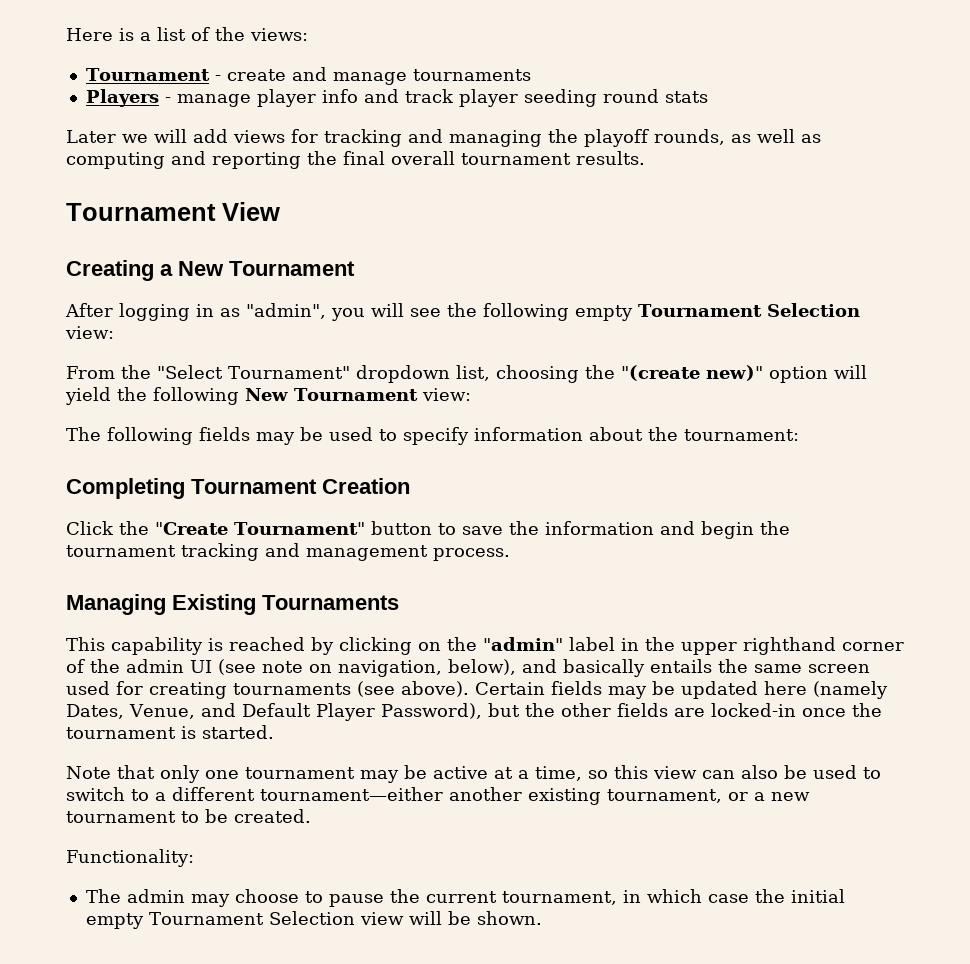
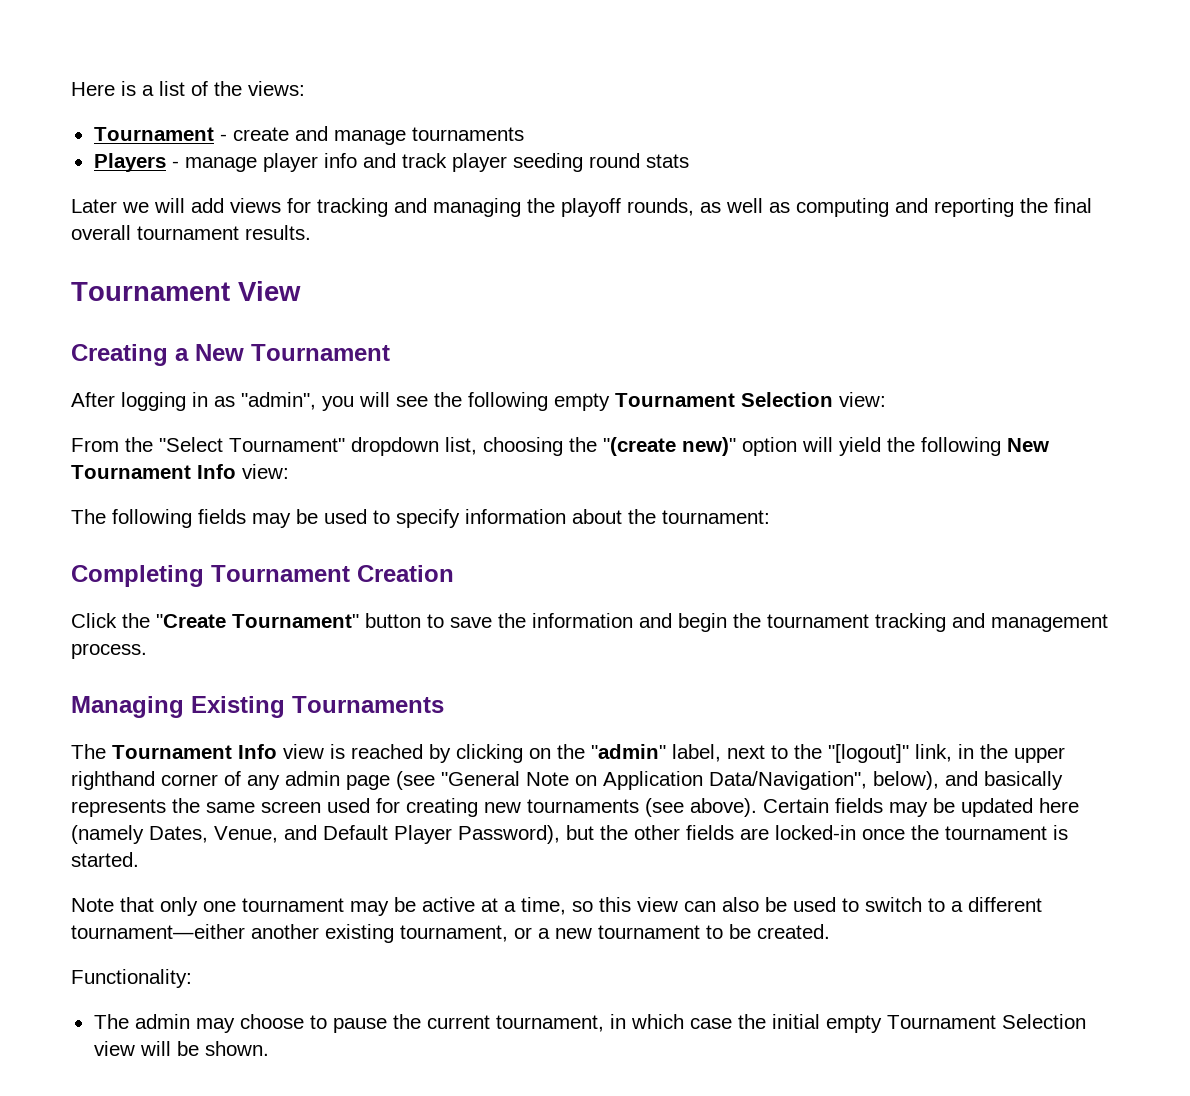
- From the "Select Tournament" dropdown list, choosing the "(create new)" option will yield the following New Tournament view:
+ From the "Select Tournament" dropdown list, choosing the "(create new)" option will yield the following New Tournament Info view:
- This capability is reached by clicking on the "admin" label in the upper righthand corner of the admin UI (see note on navigation, below), and basically entails the same screen used for creating tournaments (see above).
+ The Tournament Info view is reached by clicking on the "admin" label, next to the "[logout]" link, in the upper righthand corner of any admin page (see "General Note on Application Data/Navigation", below), and basically represents the same screen used for creating new tournaments (see above).

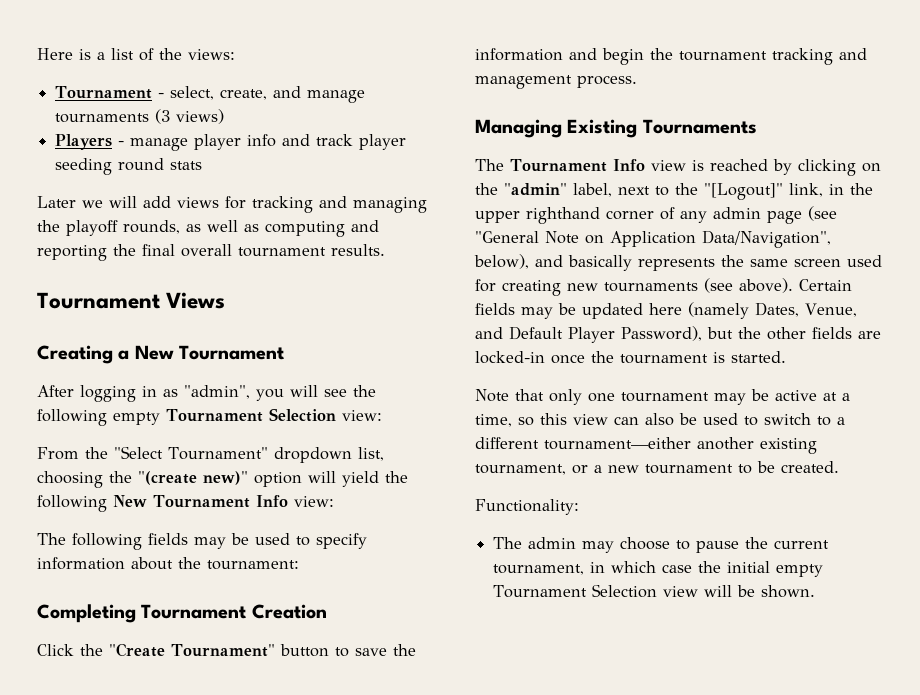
- Tournament - create and manage tournaments
+ Tournament - select, create, and manage tournaments (3 views)
- Tournament View
+ Tournament Views
- The Tournament Info view is reached by clicking on the "admin" label, next to the "[logout]" link, in the upper righthand corner of any admin page (see "General Note on Application Data/Navigation", below), and basically represents the same screen used for creating new tournaments (see above).
+ The Tournament Info view is reached by clicking on the "admin" label, next to the "[Logout]" link, in the upper righthand corner of any admin page (see "General Note on Application Data/Navigation", below), and basically represents the same screen used for creating new tournaments (see above).

